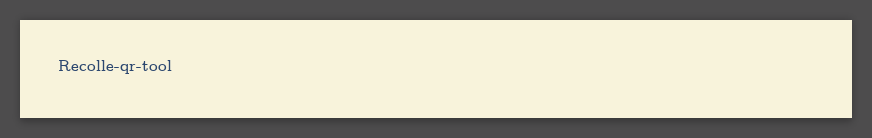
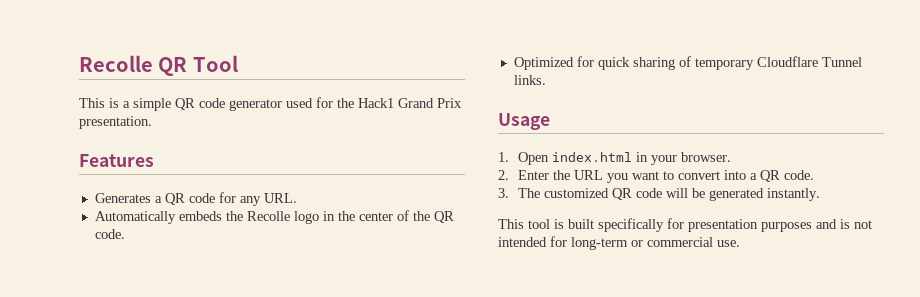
- Recolle-qr-tool
+ Recolle QR Tool
+ This is a simple QR code generator used for the Hack1 Grand Prix presentation.
+ Features
+ Generates a QR code for any URL.
+ Automatically embeds the Recolle logo in the center of the QR code.
+ Optimized for quick sharing of temporary Cloudflare Tunnel links.
+ Usage
+ 1. Open index.html in your browser.
+ 2. Enter the URL you want to convert into a QR code.
+ 3. The customized QR code will be generated instantly.
+ This tool is built specifically for presentation purposes and is not intended for long-term or commercial use.

